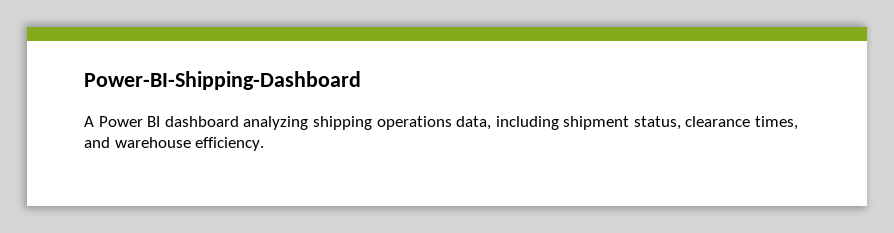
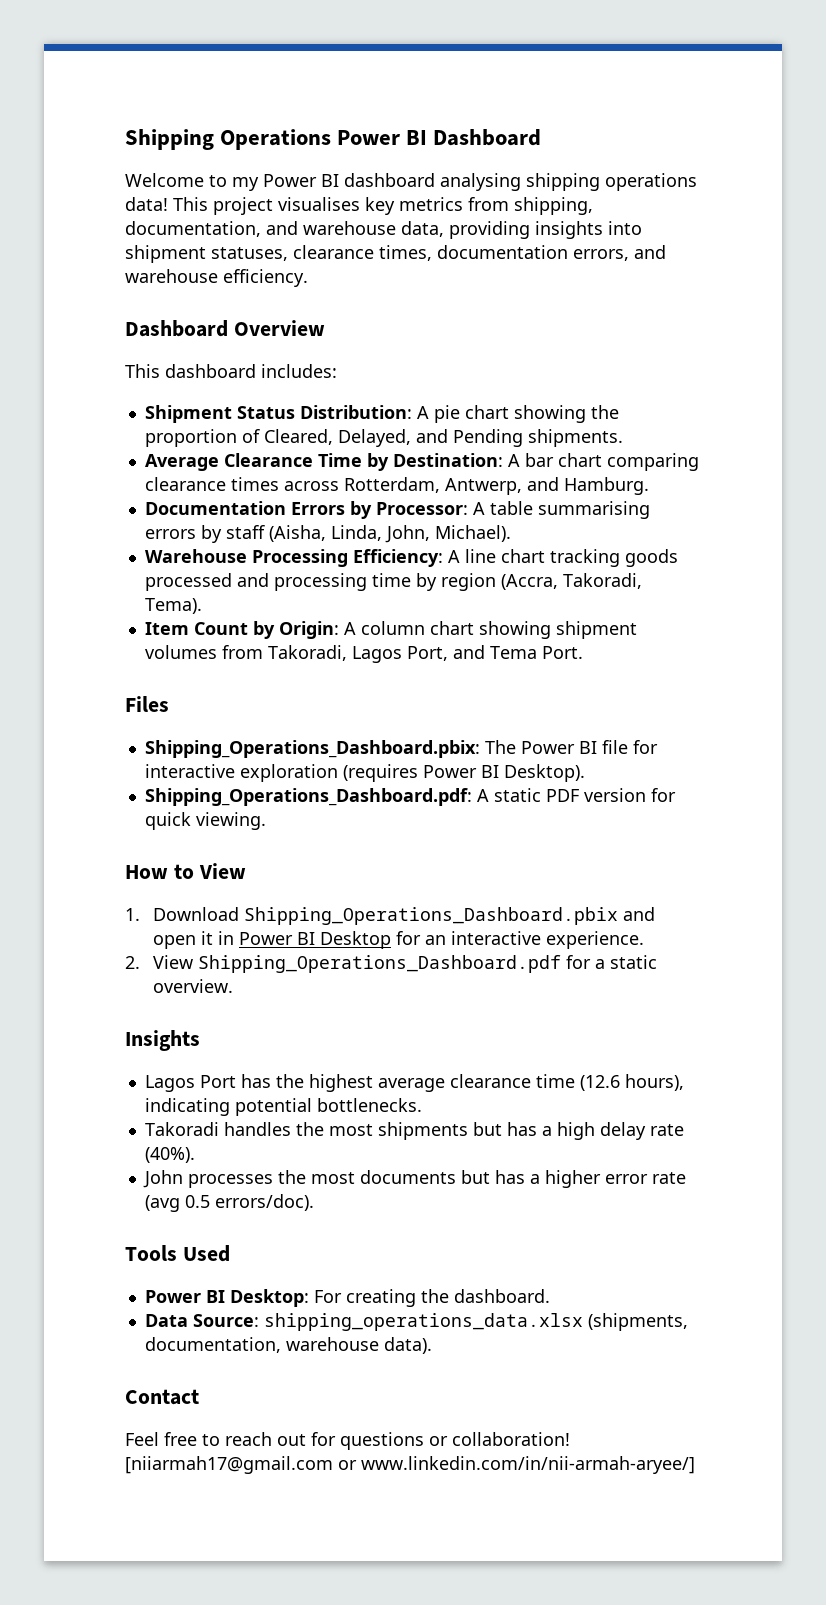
- Power-BI-Shipping-Dashboard
- A Power BI dashboard analyzing shipping operations data, including shipment status, clearance times, and warehouse efficiency.
+ Shipping Operations Power BI Dashboard
+ Welcome to my Power BI dashboard analysing shipping operations data! This project visualises key metrics from shipping, documentation, and warehouse data, providing insights into shipment statuses, clearance times, documentation errors, and warehouse efficiency.
+ Dashboard Overview
+ This dashboard includes:
+ Shipment Status Distribution: A pie chart showing the proportion of Cleared, Delayed, and Pending shipments.
+ Average Clearance Time by Destination: A bar chart comparing clearance times across Rotterdam, Antwerp, and Hamburg.
+ Documentation Errors by Processor: A table summarising errors by staff (Aisha, Linda, John, Michael).
+ Warehouse Processing Efficiency: A line chart tracking goods processed and processing time by region (Accra, Takoradi, Tema).
+ Item Count by Origin: A column chart showing shipment volumes from Takoradi, Lagos Port, and Tema Port.
+ Files
+ Shipping_Operations_Dashboard.pbix: The Power BI file for interactive exploration (requires Power BI Desktop).
+ Shipping_Operations_Dashboard.pdf: A static PDF version for quick viewing.
+ How to View
+ 1. Download Shipping_Operations_Dashboard.pbix and open it in Power BI Desktop for an interactive experience.
+ 2. View Shipping_Operations_Dashboard.pdf for a static overview.
+ Insights
+ Lagos Port has the highest average clearance time (12.6 hours), indicating potential bottlenecks.
+ Takoradi handles the most shipments but has a high delay rate (40%).
+ John processes the most documents but has a higher error rate (avg 0.5 errors/doc).
+ Tools Used
+ Power BI Desktop: For creating the dashboard.
+ Data Source: shipping_operations_data.xlsx (shipments, documentation, warehouse data).
+ Contact
+ Feel free to reach out for questions or collaboration! [niiarmah17@gmail.com or www.linkedin.com/in/nii-armah-aryee/]

